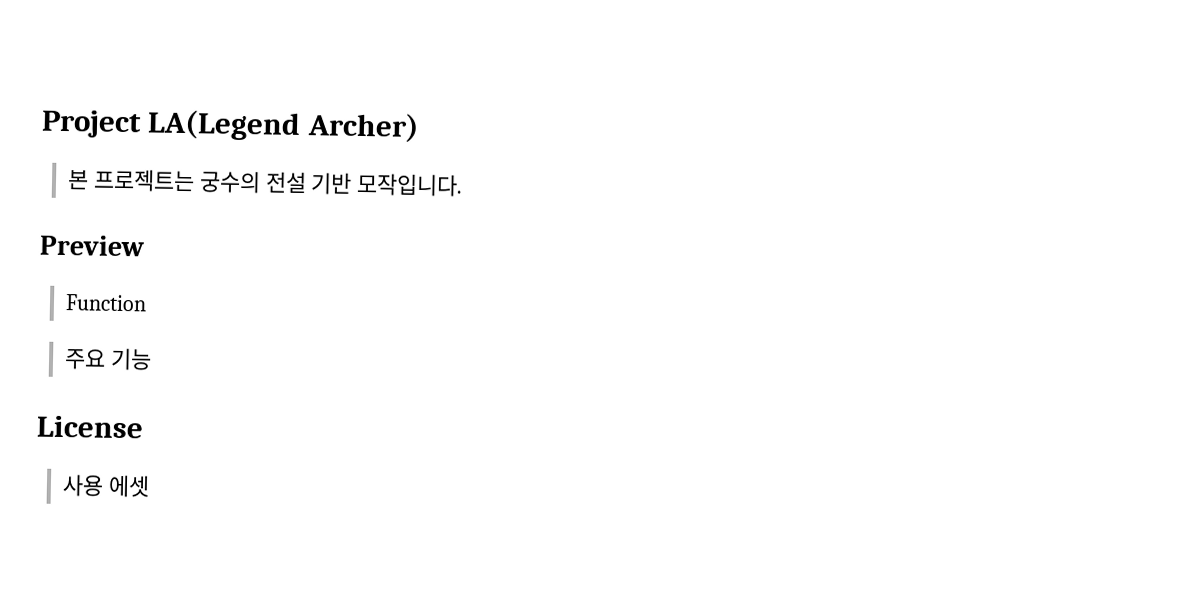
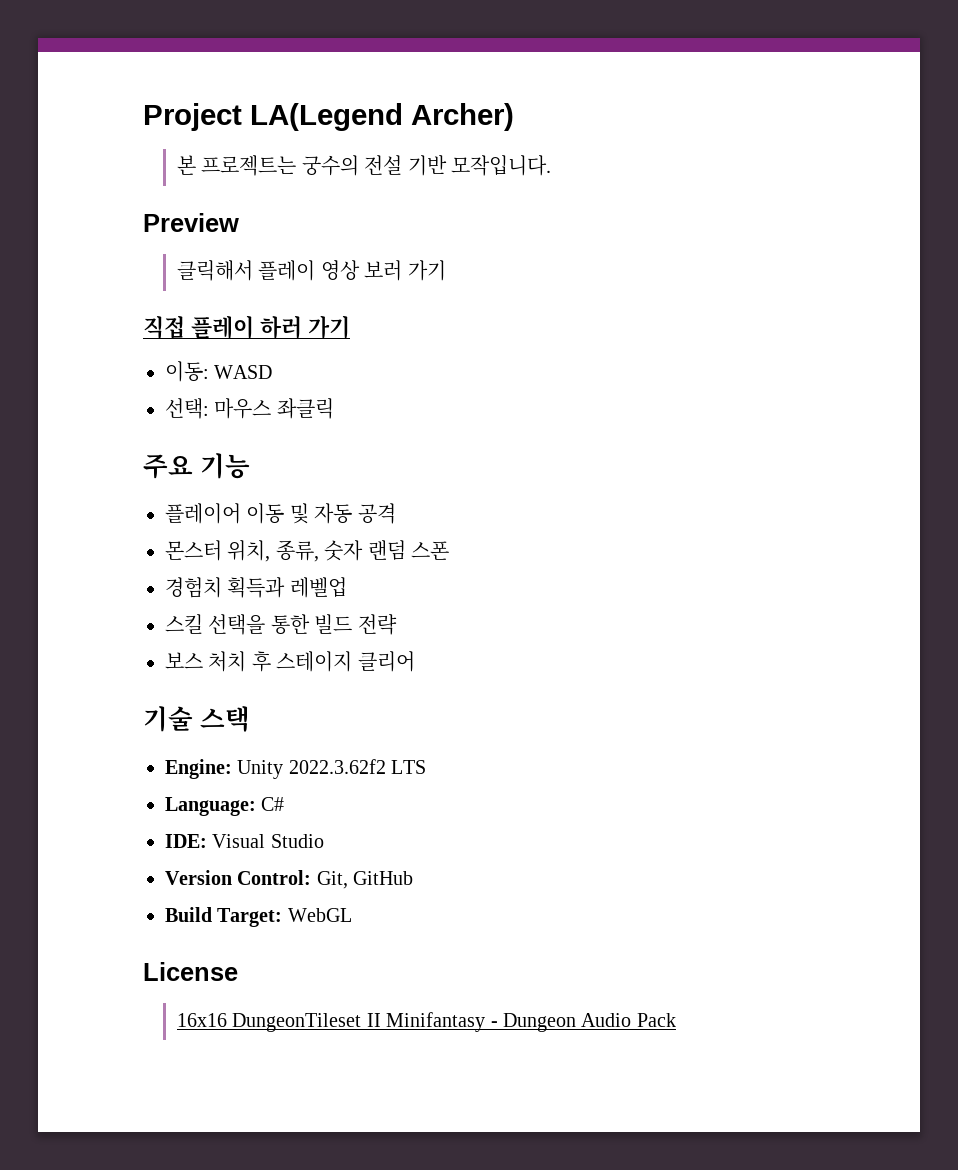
- Function
+ 클릭해서 플레이 영상 보러 가기
+ 직접 플레이 하러 가기
+ 이동: WASD
+ 선택: 마우스 좌클릭
  주요 기능
+ 플레이어 이동 및 자동 공격
+ 몬스터 위치, 종류, 숫자 랜덤 스폰
+ 경험치 획득과 레벨업
+ 스킬 선택을 통한 빌드 전략
+ 보스 처치 후 스테이지 클리어
+ 기술 스택
+ Engine: Unity 2022.3.62f2 LTS
+ Language: C#
+ IDE: Visual Studio
+ Version Control: Git, GitHub
+ Build Target: WebGL
  License
- 사용 에셋
+ 16x16 DungeonTileset II Minifantasy - Dungeon Audio Pack

